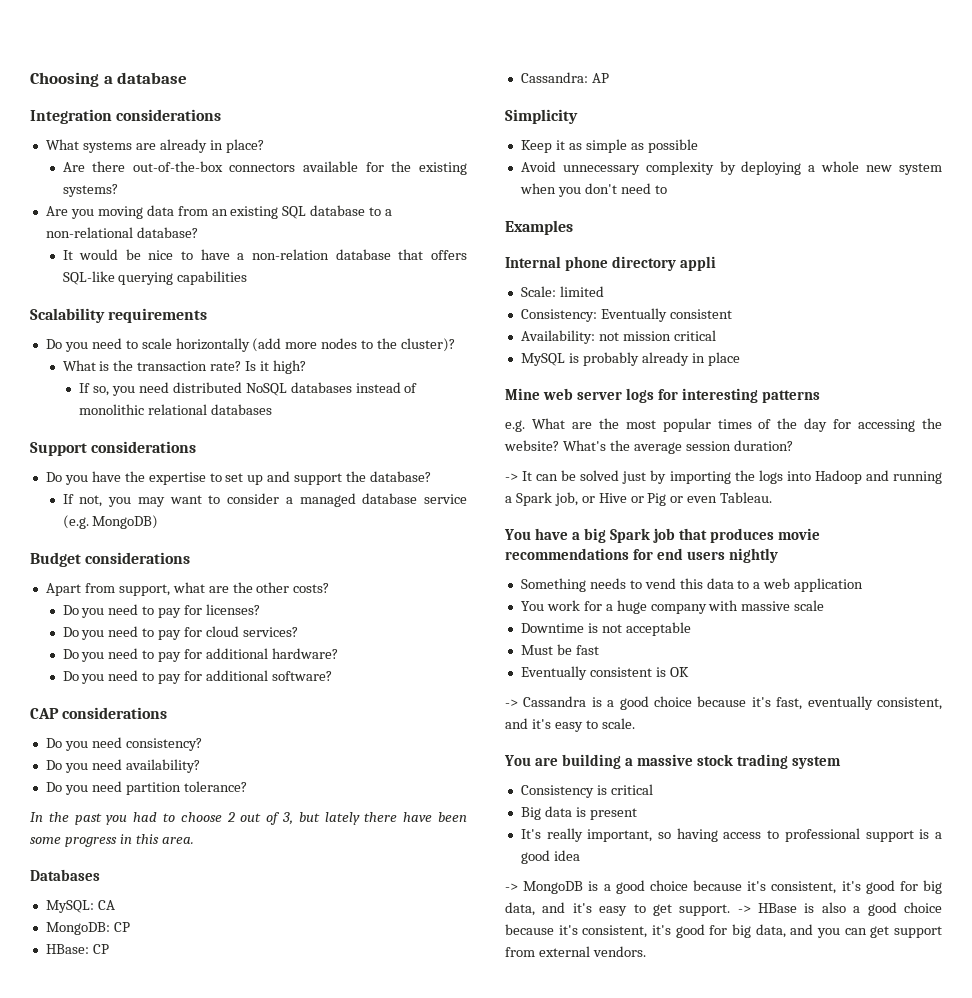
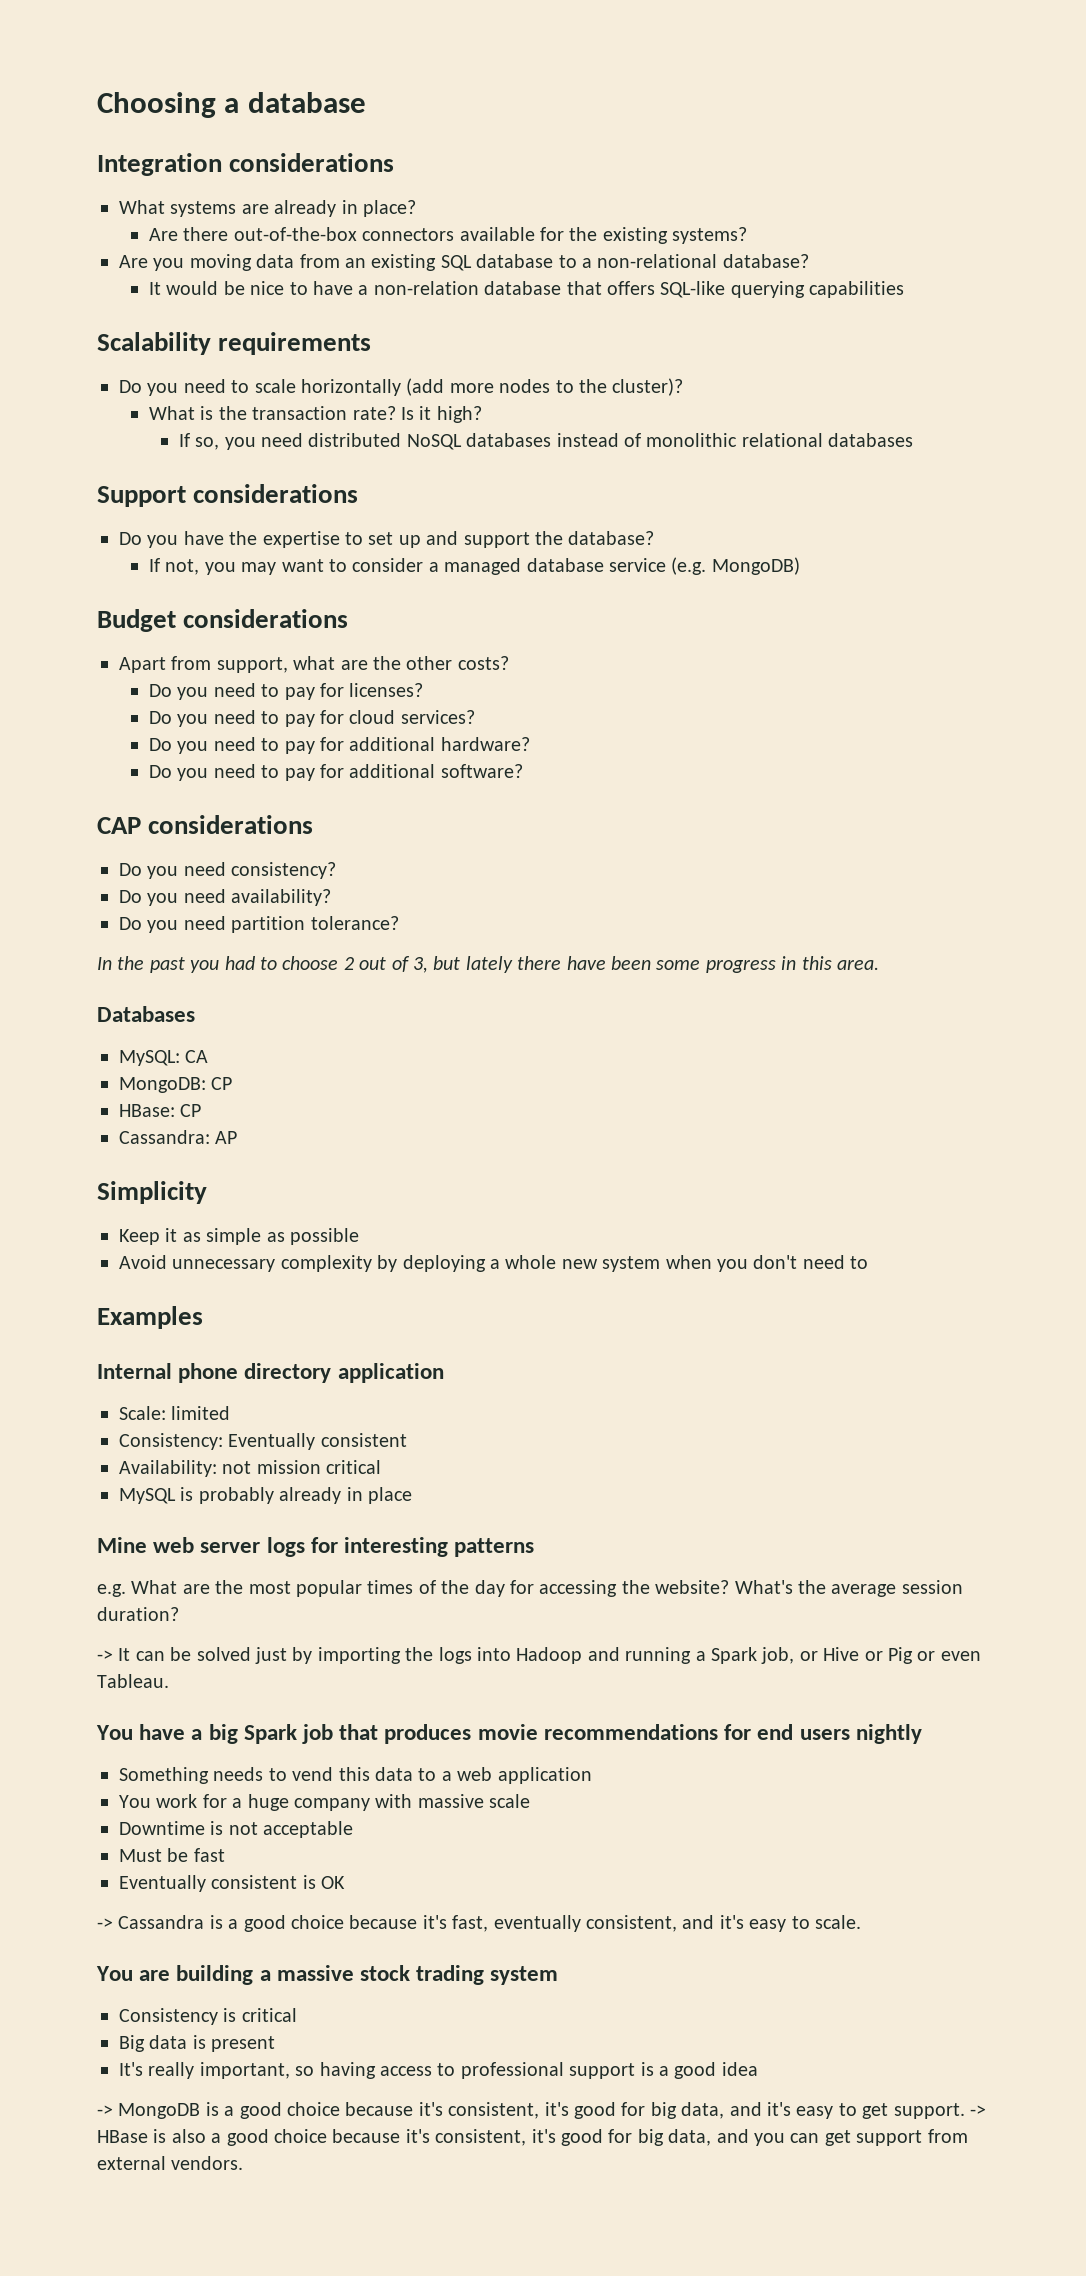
- Internal phone directory appli
+ Internal phone directory application

